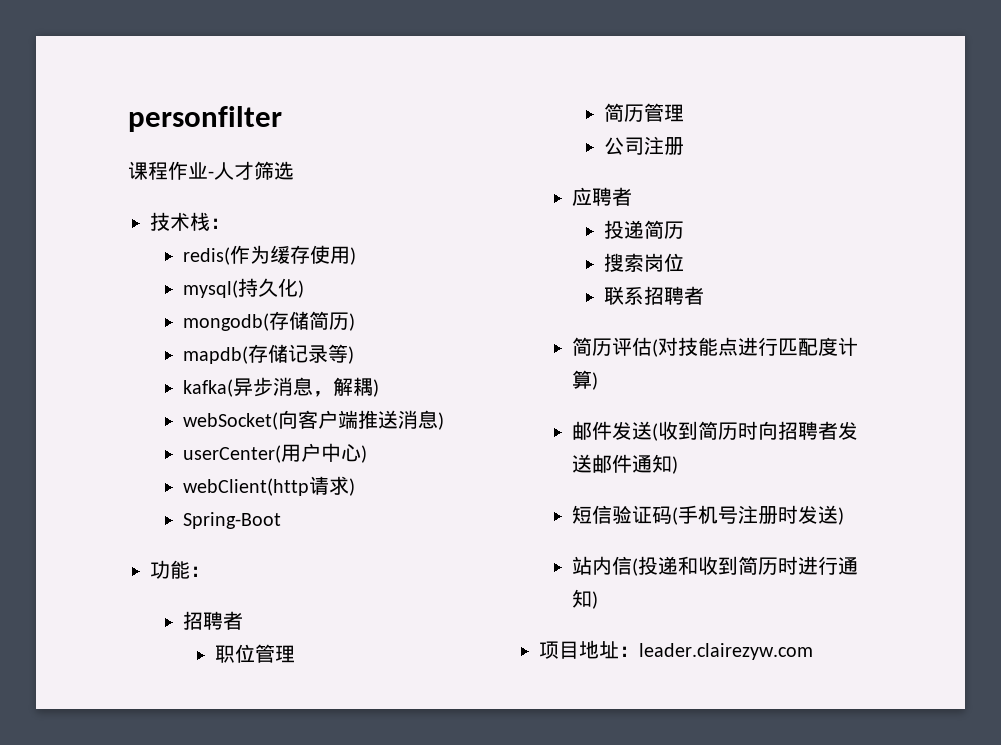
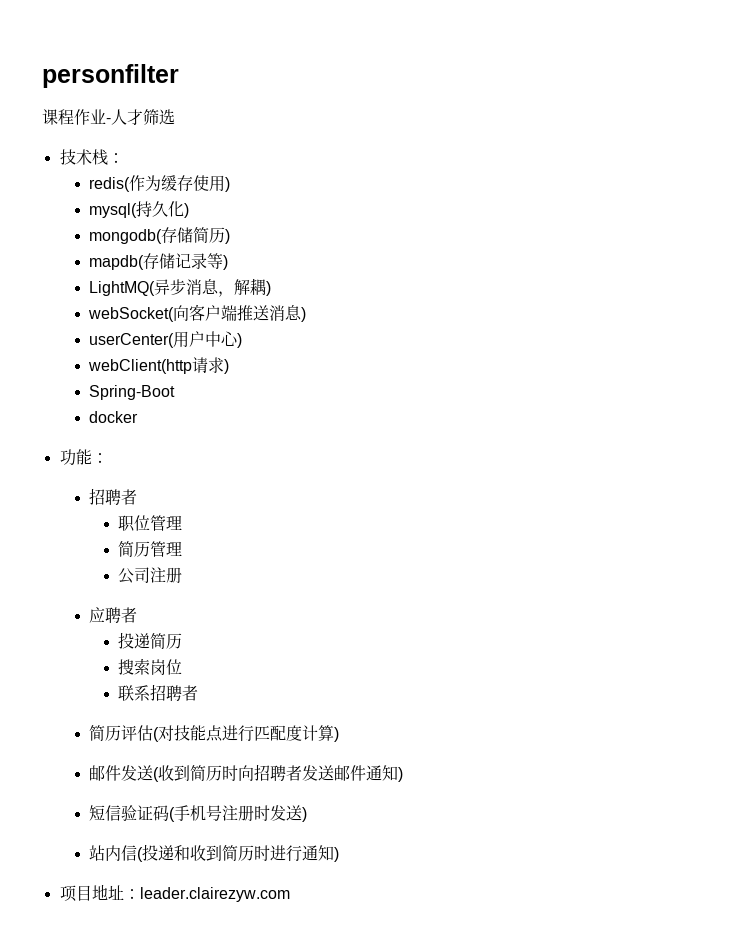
- kafka(异步消息，解耦)
+ LightMQ(异步消息，解耦)
+ docker

